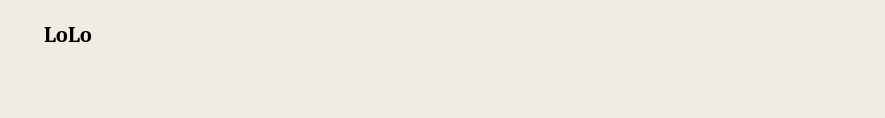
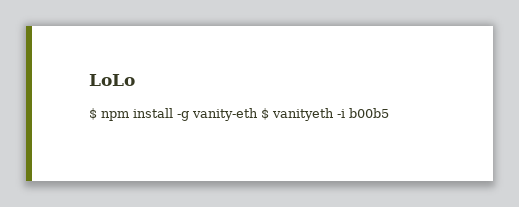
+ $ npm install -g vanity-eth $ vanityeth -i b00b5

